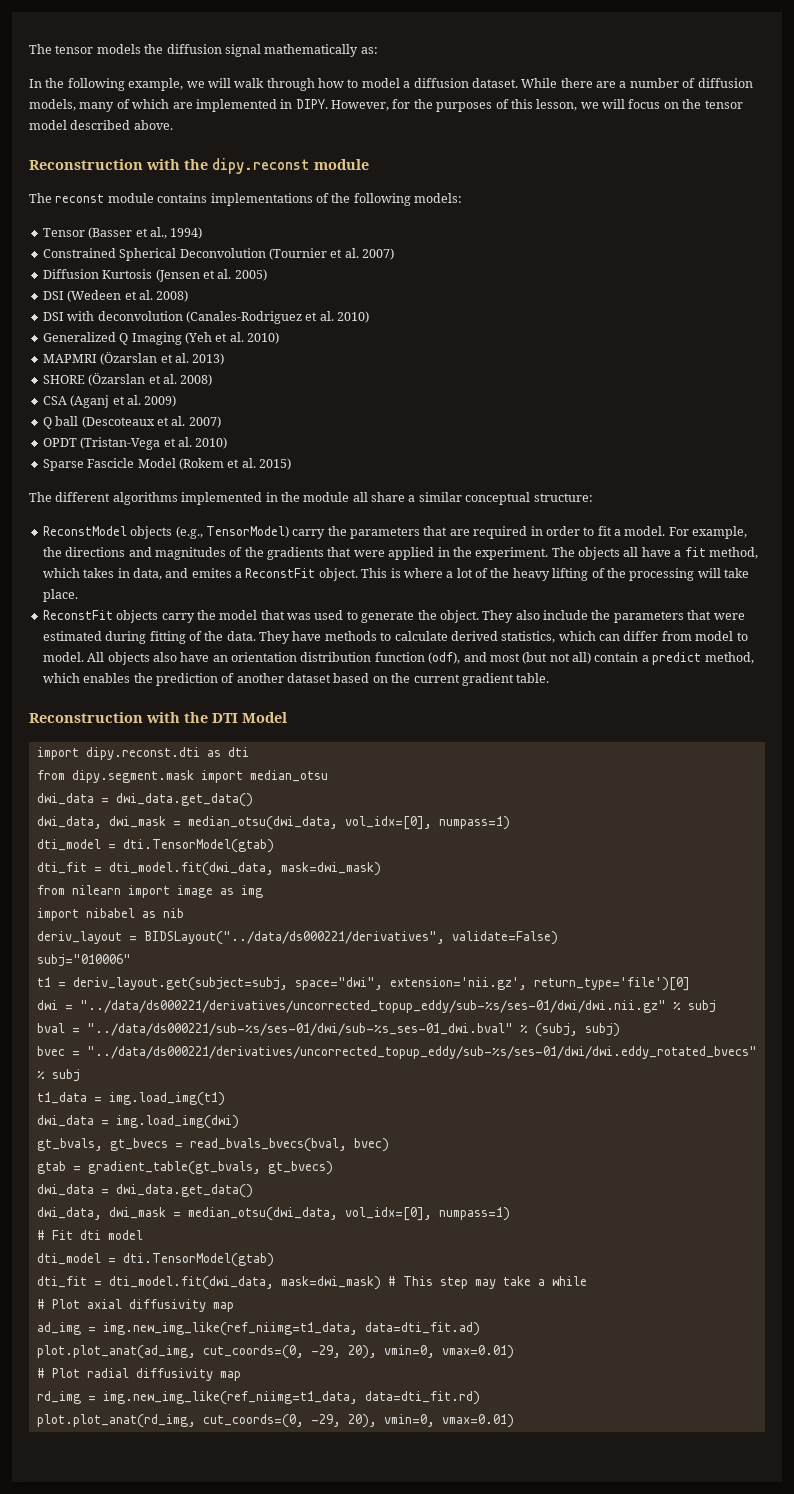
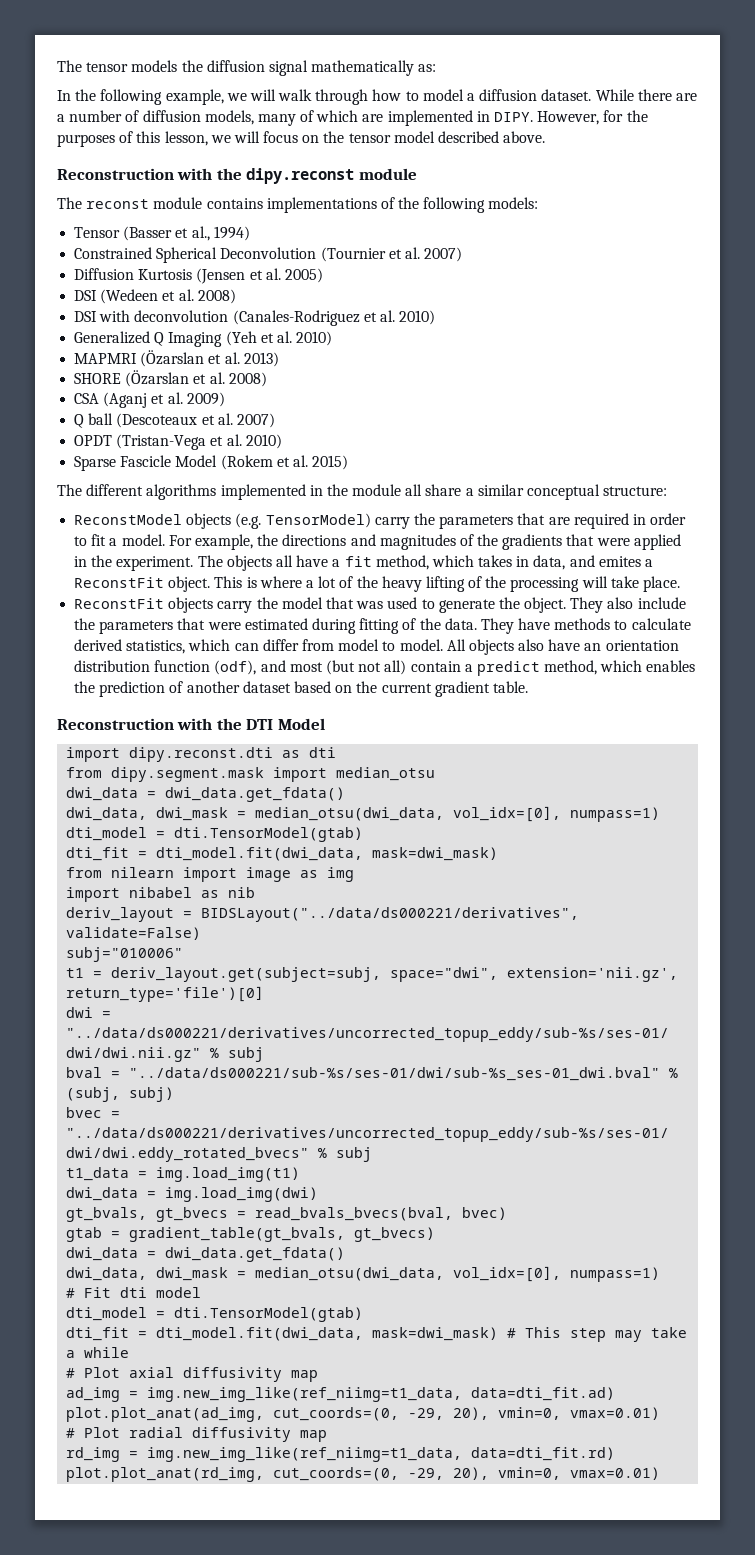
- ReconstModel objects (e.g., TensorModel) carry the parameters that are required in order to fit a model.
+ ReconstModel objects (e.g. TensorModel) carry the parameters that are required in order to fit a model.
  from dipy.segment.mask import median_otsu
- dwi_data = dwi_data.get_data()
+ dwi_data = dwi_data.get_fdata()
  gtab = gradient_table(gt_bvals, gt_bvecs)
- dwi_data = dwi_data.get_data()
+ dwi_data = dwi_data.get_fdata()

